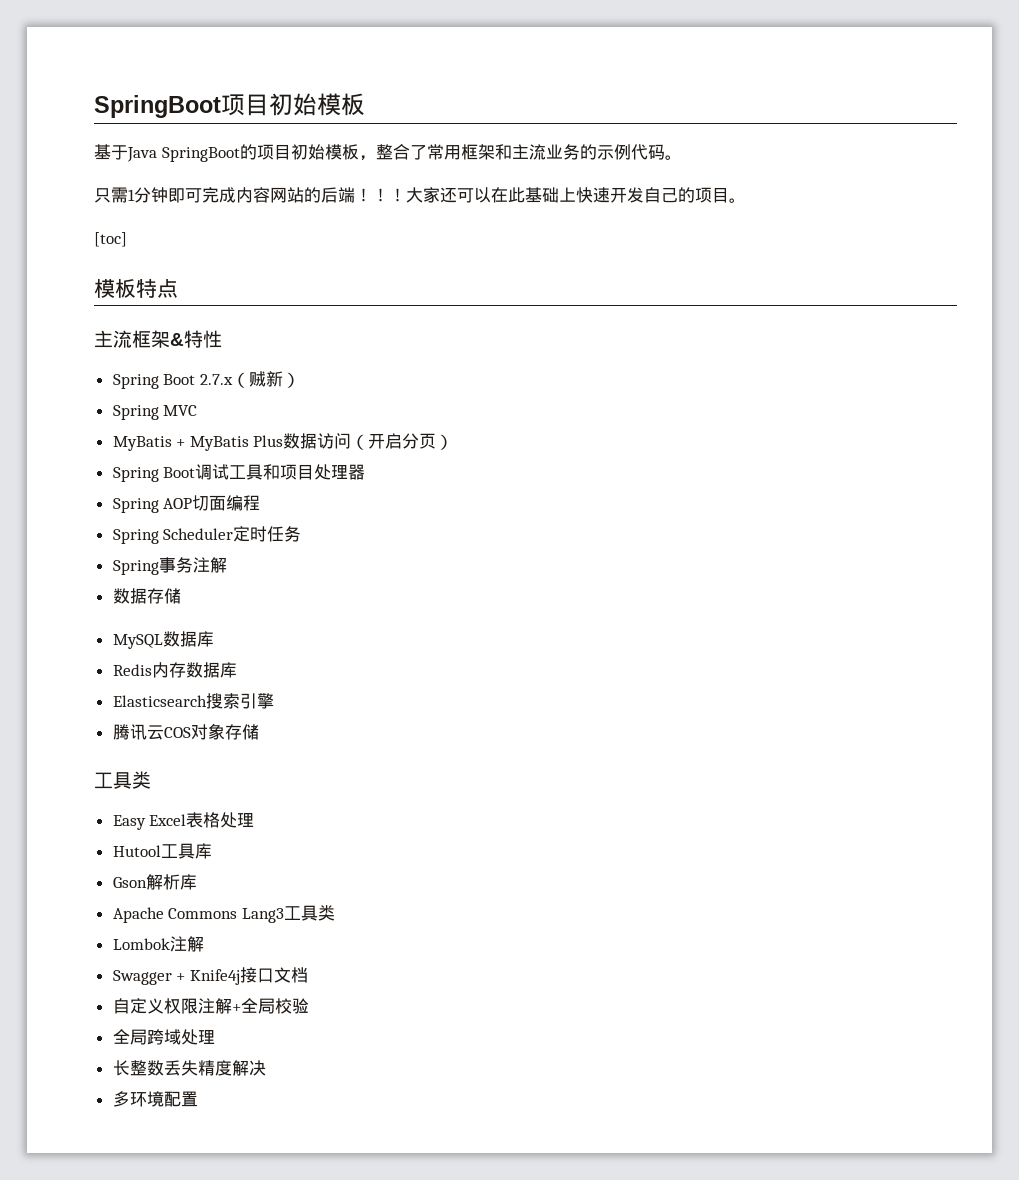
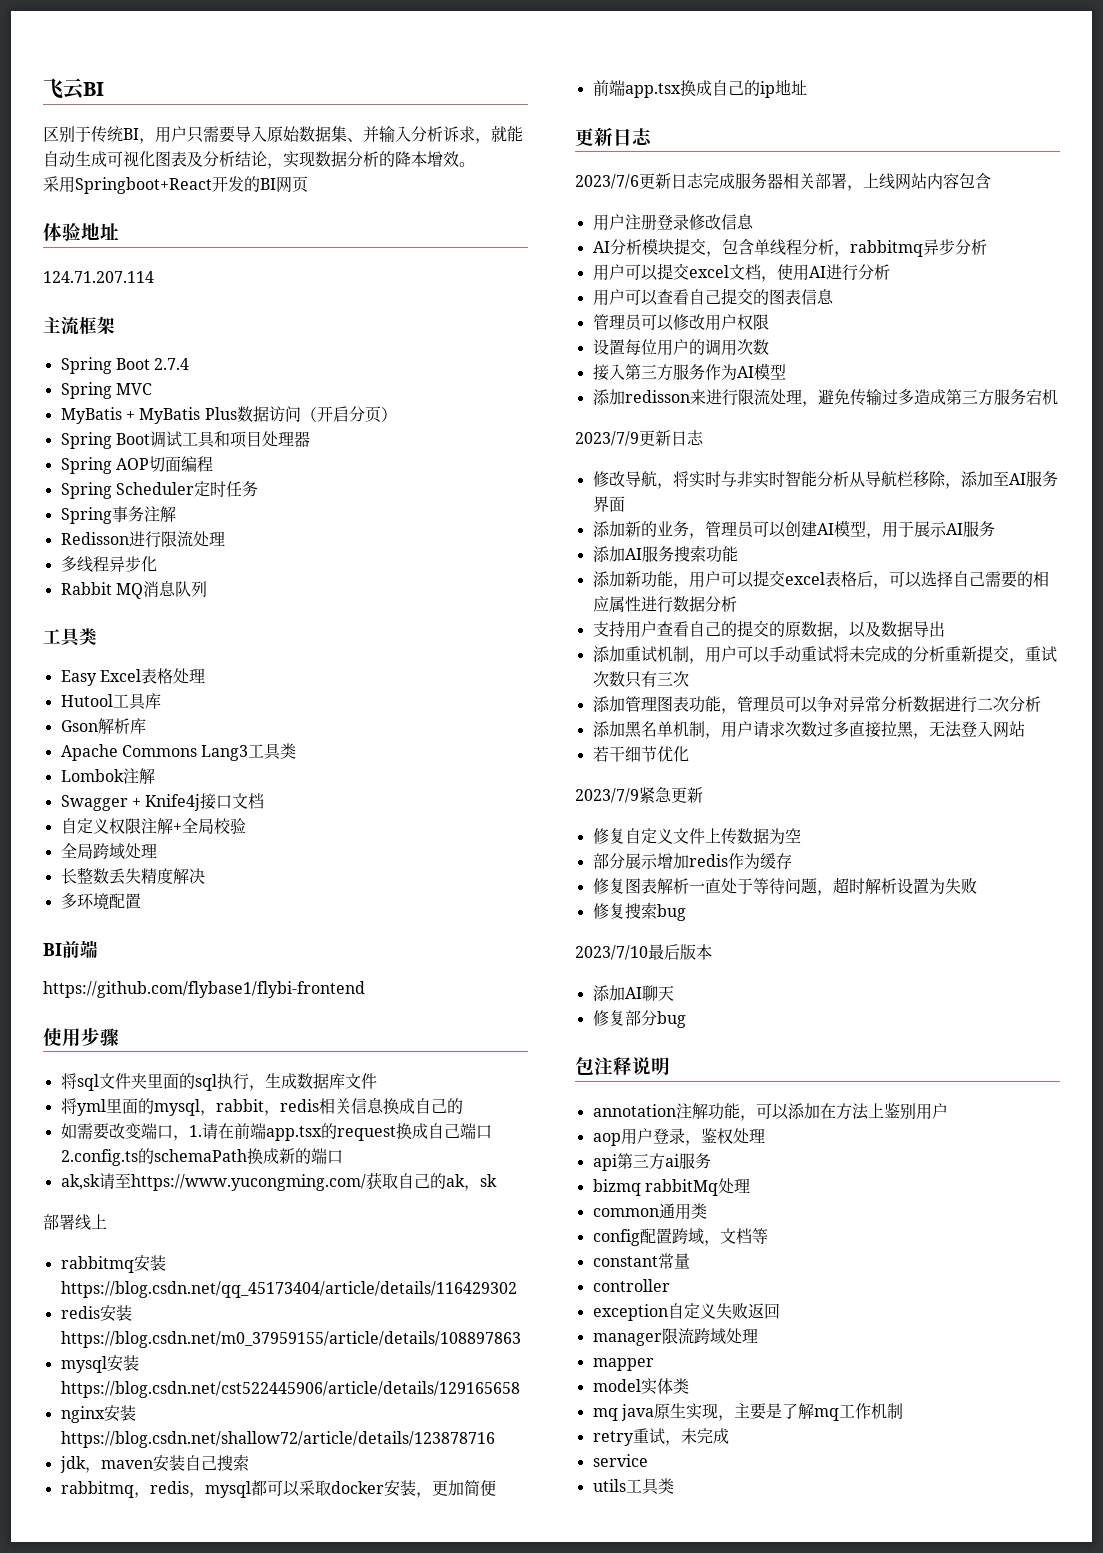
- SpringBoot项目初始模板
- 基于Java SpringBoot的项目初始模板，整合了常用框架和主流业务的示例代码。
- 只需1分钟即可完成内容网站的后端！！！大家还可以在此基础上快速开发自己的项目。
- [toc]
- 模板特点
+ 飞云BI
+ 区别于传统BI，用户只需要导入原始数据集、并输入分析诉求，就能自动生成可视化图表及分析结论，实现数据分析的降本增效。
+ 采用Springboot+React开发的BI网页
+ 体验地址
+ 124.71.207.114
- 主流框架&特性
- Spring Boot 2.7.x（贼新）
+ 主流框架
+ Spring Boot 2.7.4
- 数据存储
- MySQL数据库
- Redis内存数据库
- Elasticsearch搜索引擎
- 腾讯云COS对象存储
+ Redisson进行限流处理
+ 多线程异步化
+ Rabbit MQ消息队列
+ BI前端
+ https://github.com/flybase1/flybi-frontend
+ 使用步骤
+ 将sql文件夹里面的sql执行，生成数据库文件
+ 将yml里面的mysql，rabbit，redis相关信息换成自己的
+ 如需要改变端口，1.请在前端app.tsx的request换成自己端口2.config.ts的schemaPath换成新的端口
+ ak,sk请至https://www.yucongming.com/获取自己的ak，sk
+ 部署线上
+ rabbitmq安装https://blog.csdn.net/qq_45173404/article/details/116429302
+ redis安装https://blog.csdn.net/m0_37959155/article/details/108897863
+ mysql安装https://blog.csdn.net/cst522445906/article/details/129165658
+ nginx安装https://blog.csdn.net/shallow72/article/details/123878716
+ jdk，maven安装自己搜索
+ rabbitmq，redis，mysql都可以采取docker安装，更加简便
+ 前端app.tsx换成自己的ip地址
+ 更新日志
+ 2023/7/6更新日志完成服务器相关部署，上线网站内容包含
+ 用户注册登录修改信息
+ AI分析模块提交，包含单线程分析，rabbitmq异步分析
+ 用户可以提交excel文档，使用AI进行分析
+ 用户可以查看自己提交的图表信息
+ 管理员可以修改用户权限
+ 设置每位用户的调用次数
+ 接入第三方服务作为AI模型
+ 添加redisson来进行限流处理，避免传输过多造成第三方服务宕机
+ 2023/7/9更新日志
+ 修改导航，将实时与非实时智能分析从导航栏移除，添加至AI服务界面
+ 添加新的业务，管理员可以创建AI模型，用于展示AI服务
+ 添加AI服务搜索功能
+ 添加新功能，用户可以提交excel表格后，可以选择自己需要的相应属性进行数据分析
+ 支持用户查看自己的提交的原数据，以及数据导出
+ 添加重试机制，用户可以手动重试将未完成的分析重新提交，重试次数只有三次
+ 添加管理图表功能，管理员可以争对异常分析数据进行二次分析
+ 添加黑名单机制，用户请求次数过多直接拉黑，无法登入网站
+ 若干细节优化
+ 2023/7/9紧急更新
+ 修复自定义文件上传数据为空
+ 部分展示增加redis作为缓存
+ 修复图表解析一直处于等待问题，超时解析设置为失败
+ 修复搜索bug
+ 2023/7/10最后版本
+ 添加AI聊天
+ 修复部分bug
+ 包注释说明
+ annotation注解功能，可以添加在方法上鉴别用户
+ aop用户登录，鉴权处理
+ api第三方ai服务
+ bizmq rabbitMq处理
+ common通用类
+ config配置跨域，文档等
+ constant常量
+ controller
+ exception自定义失败返回
+ manager限流跨域处理
+ mapper
+ model实体类
+ mq java原生实现，主要是了解mq工作机制
+ retry重试，未完成
+ service
+ utils工具类

